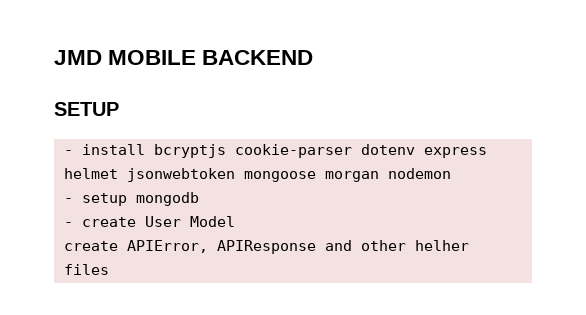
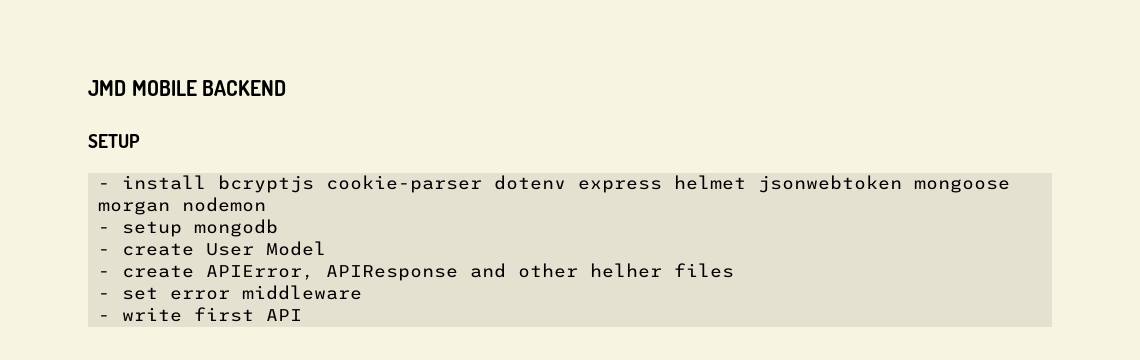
- create APIError, APIResponse and other helher files
+ - create APIError, APIResponse and other helher files
+ - set error middleware
+ - write first API

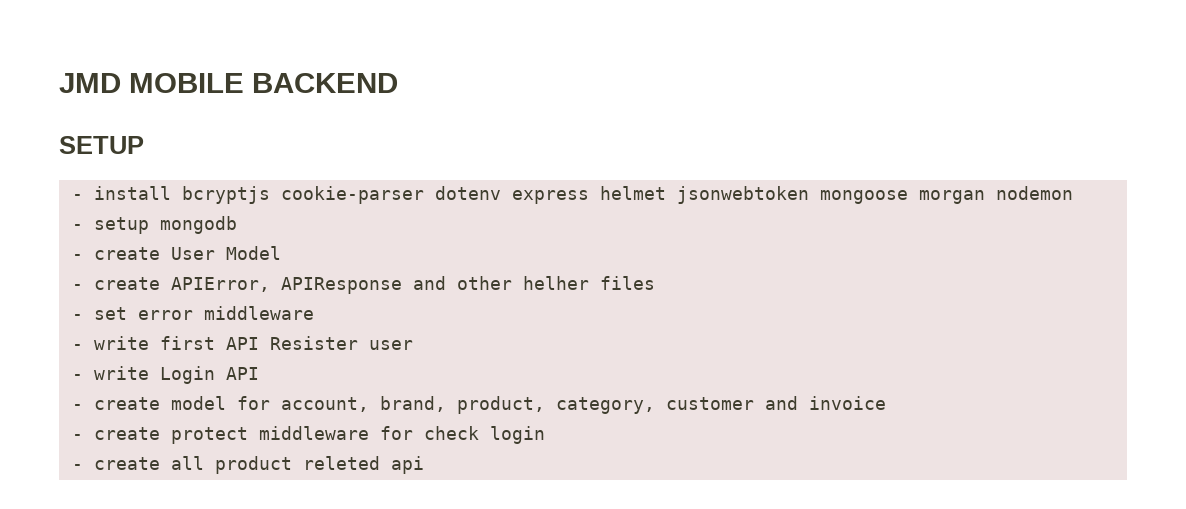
- - write first API
+ - write first API Resister user
+ - write Login API
+ - create model for account, brand, product, category, customer and invoice
+ - create protect middleware for check login
+ - create all product releted api

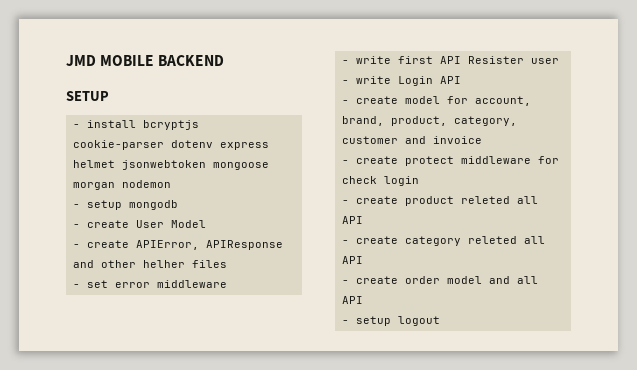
- - create all product releted api
+ - create product releted all API
+ - create category releted all API
+ - create order model and all API
+ - setup logout

